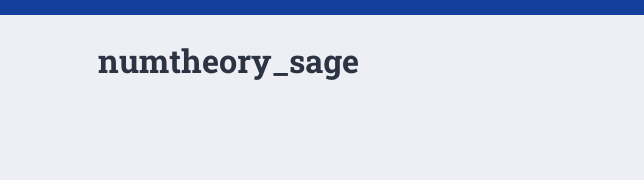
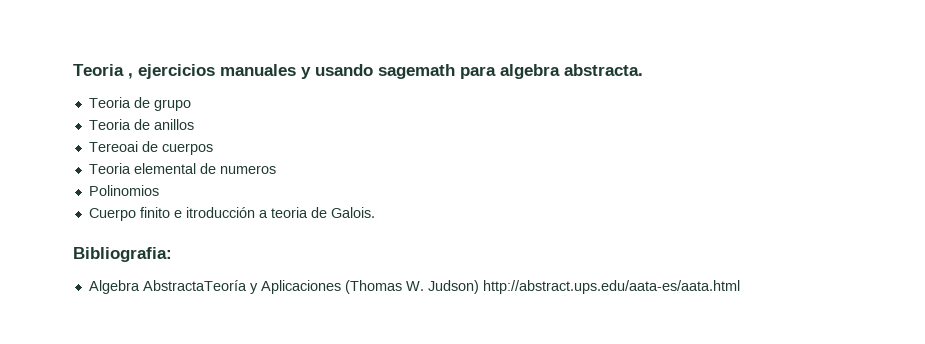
- numtheory_sage
+ Teoria , ejercicios manuales y usando sagemath para algebra abstracta.
+ Teoria de grupo
+ Teoria de anillos
+ Tereoai de cuerpos
+ Teoria elemental de numeros
+ Polinomios
+ Cuerpo finito e itroducción a teoria de Galois.
+ Bibliografia:
+ Algebra AbstractaTeoría y Aplicaciones (Thomas W. Judson) http://abstract.ups.edu/aata-es/aata.html

